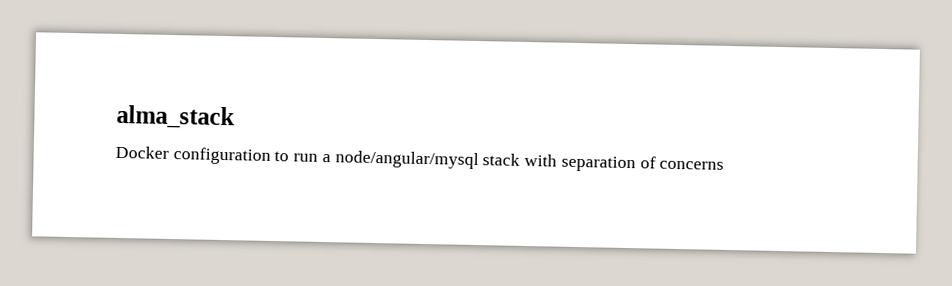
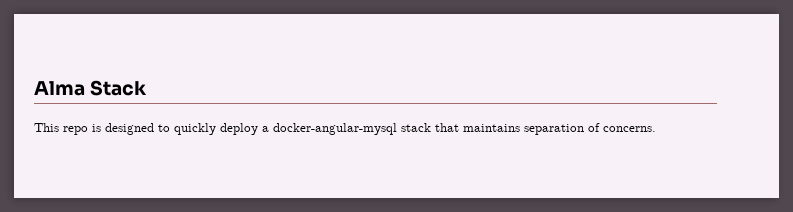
- alma_stack
- Docker configuration to run a node/angular/mysql stack with separation of concerns
+ Alma Stack
+ This repo is designed to quickly deploy a docker-angular-mysql stack that maintains separation of concerns.

